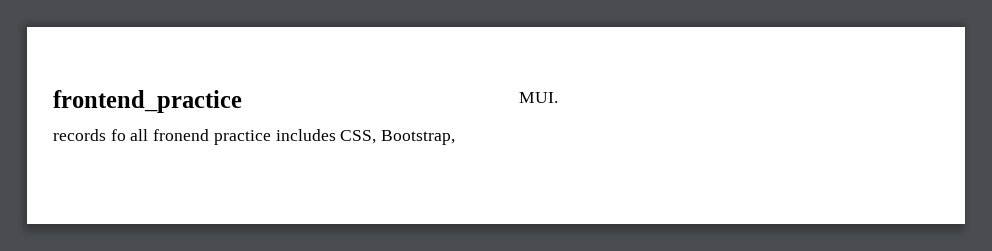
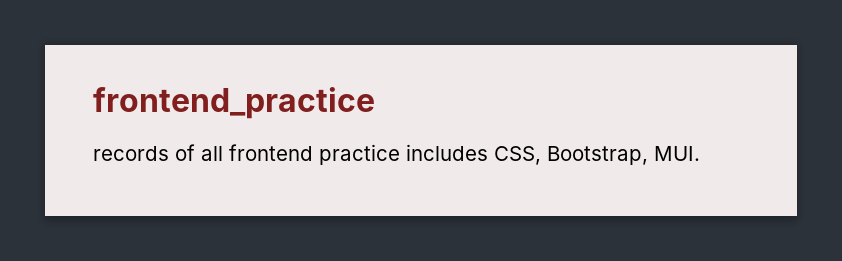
- records fo all fronend practice includes CSS, Bootstrap, MUI.
+ records of all frontend practice includes CSS, Bootstrap, MUI.

